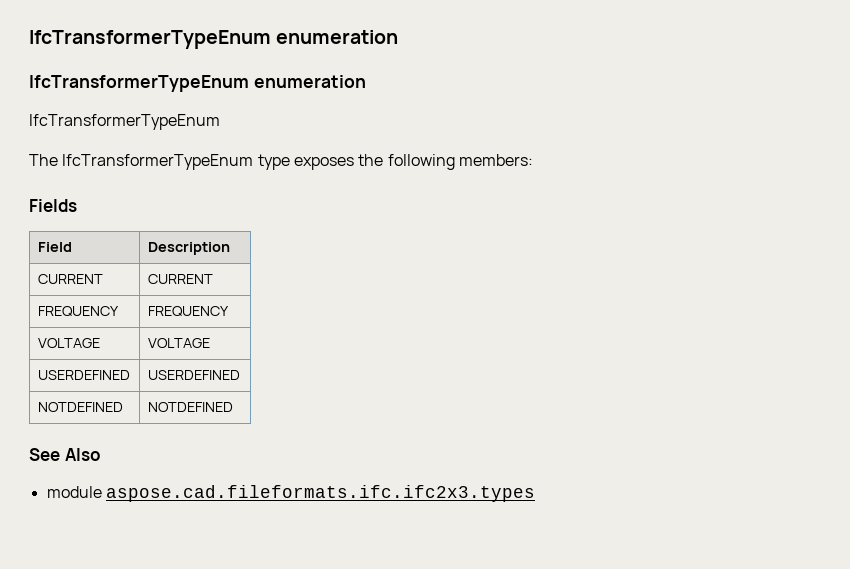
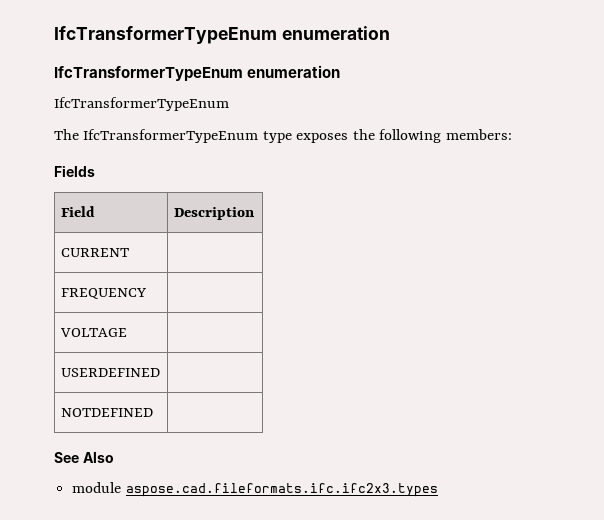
- CURRENT | CURRENT
+ CURRENT |
- FREQUENCY | FREQUENCY
+ FREQUENCY |
- VOLTAGE | VOLTAGE
+ VOLTAGE |
- USERDEFINED | USERDEFINED
+ USERDEFINED |
- NOTDEFINED | NOTDEFINED
+ NOTDEFINED |

